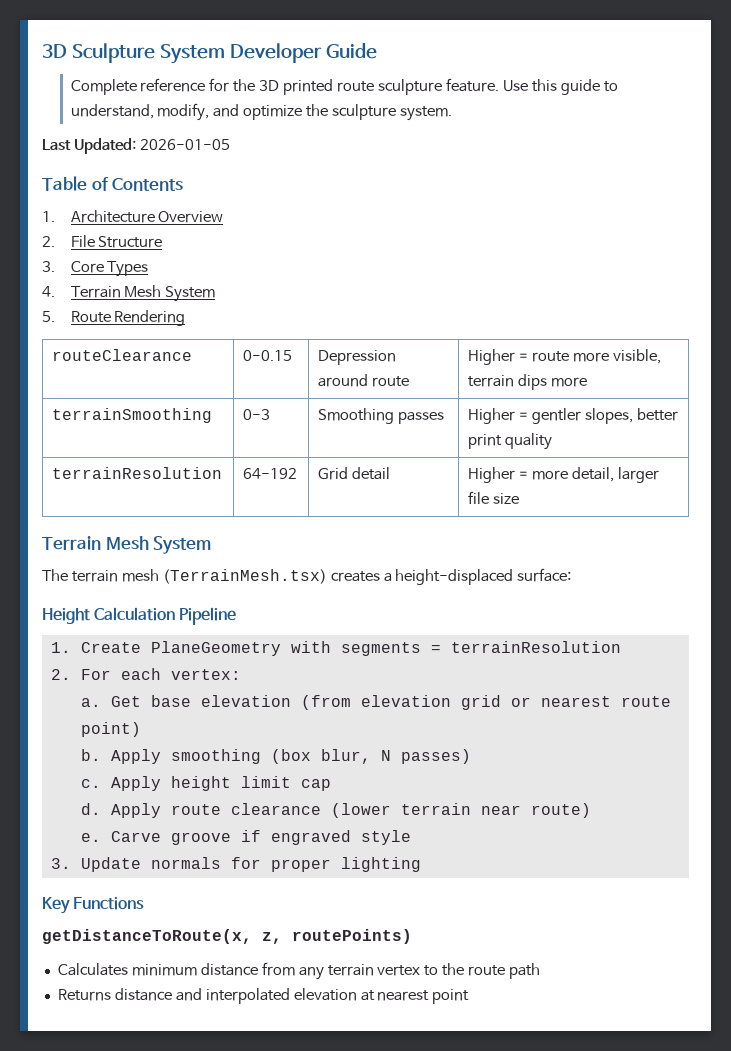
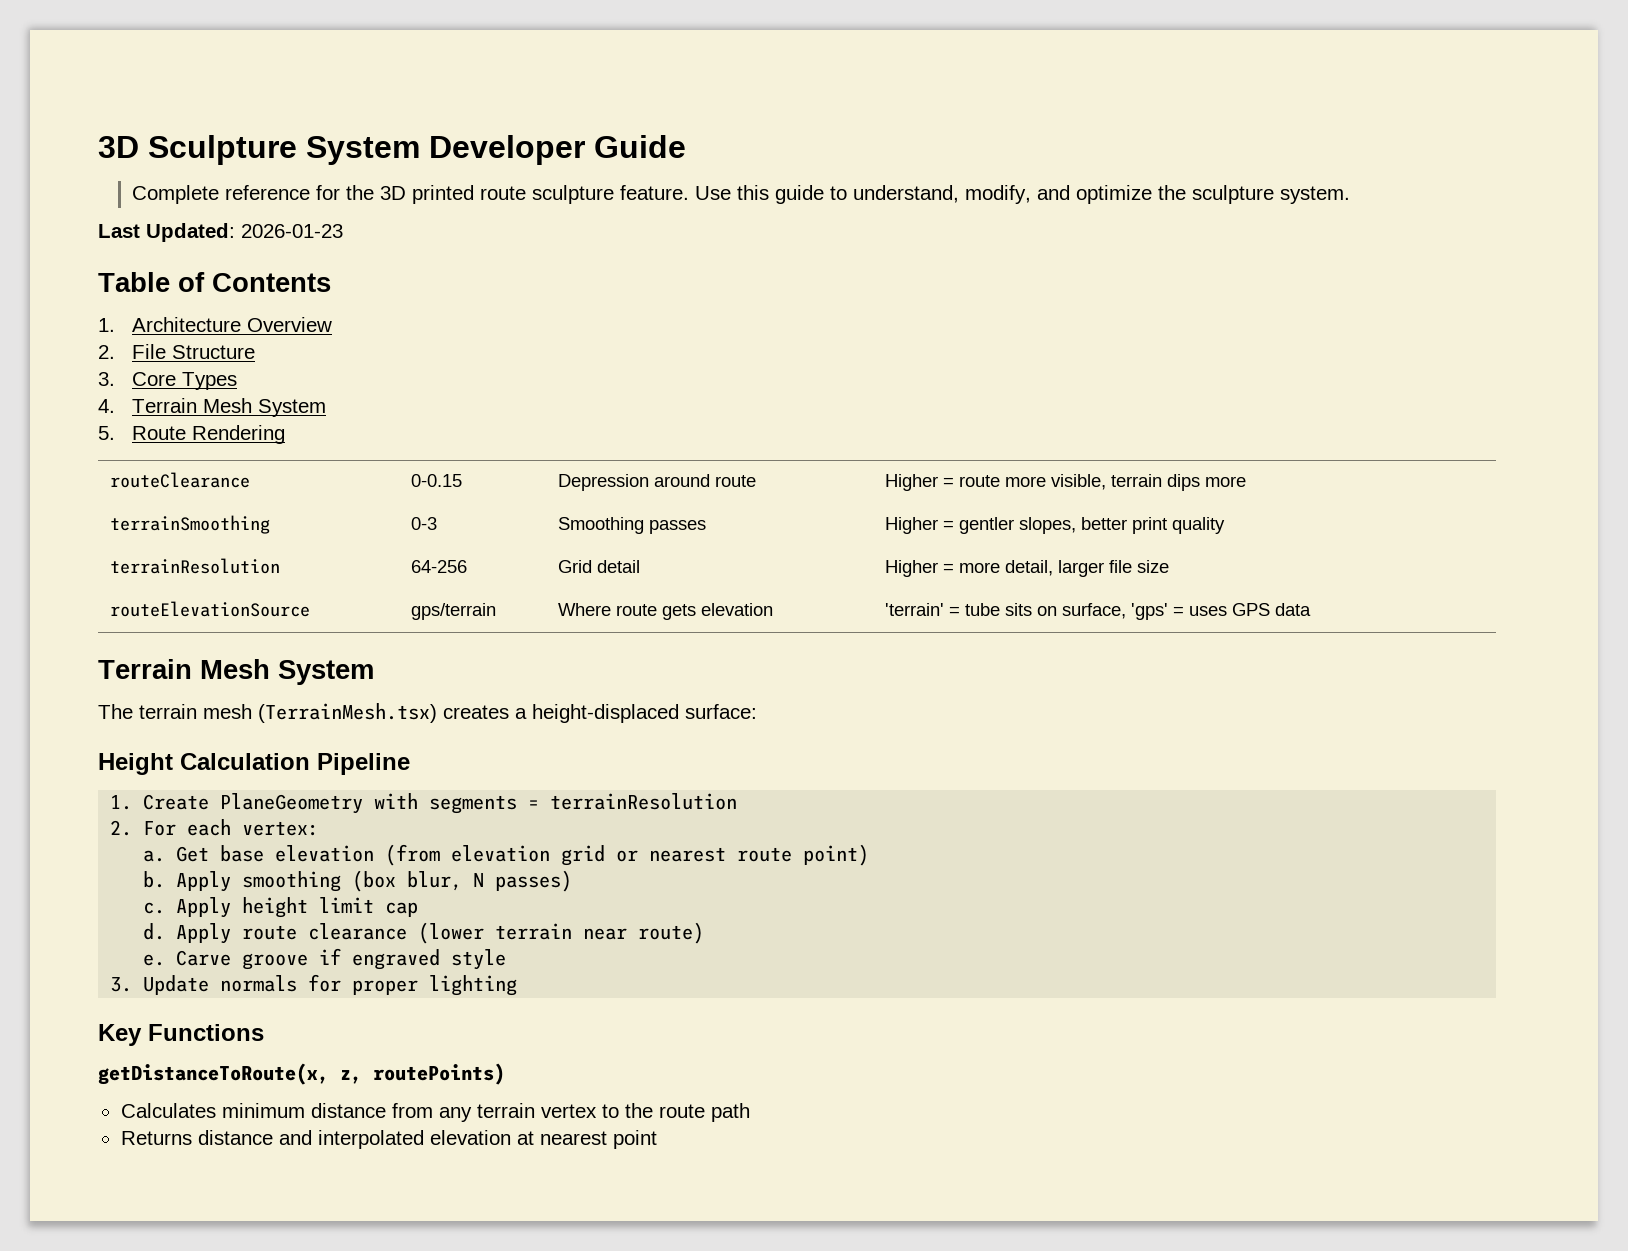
- Last Updated: 2026-01-05
+ Last Updated: 2026-01-23
- terrainResolution | 64-192 | Grid detail | Higher = more detail, larger file size
+ terrainResolution | 64-256 | Grid detail | Higher = more detail, larger file size
+ routeElevationSource | gps/terrain | Where route gets elevation | 'terrain' = tube sits on surface, 'gps' = uses GPS data

